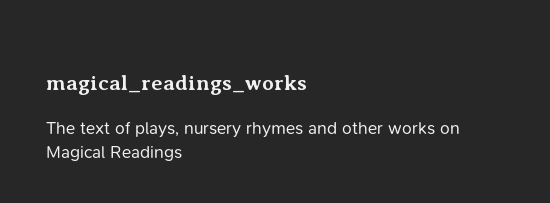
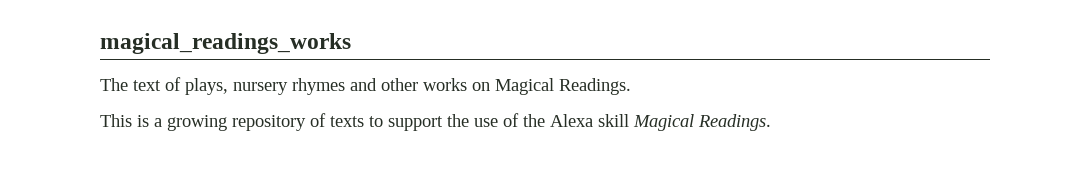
- The text of plays, nursery rhymes and other works on Magical Readings
+ The text of plays, nursery rhymes and other works on Magical Readings.
+ This is a growing repository of texts to support the use of the Alexa skill Magical Readings.

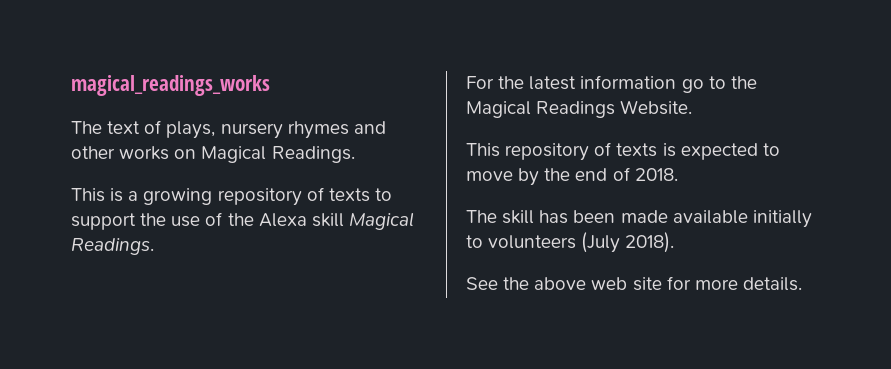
+ For the latest information go to the Magical Readings Website.
+ This repository of texts is expected to move by the end of 2018.
+ The skill has been made available initially to volunteers (July 2018).
+ See the above web site for more details.

